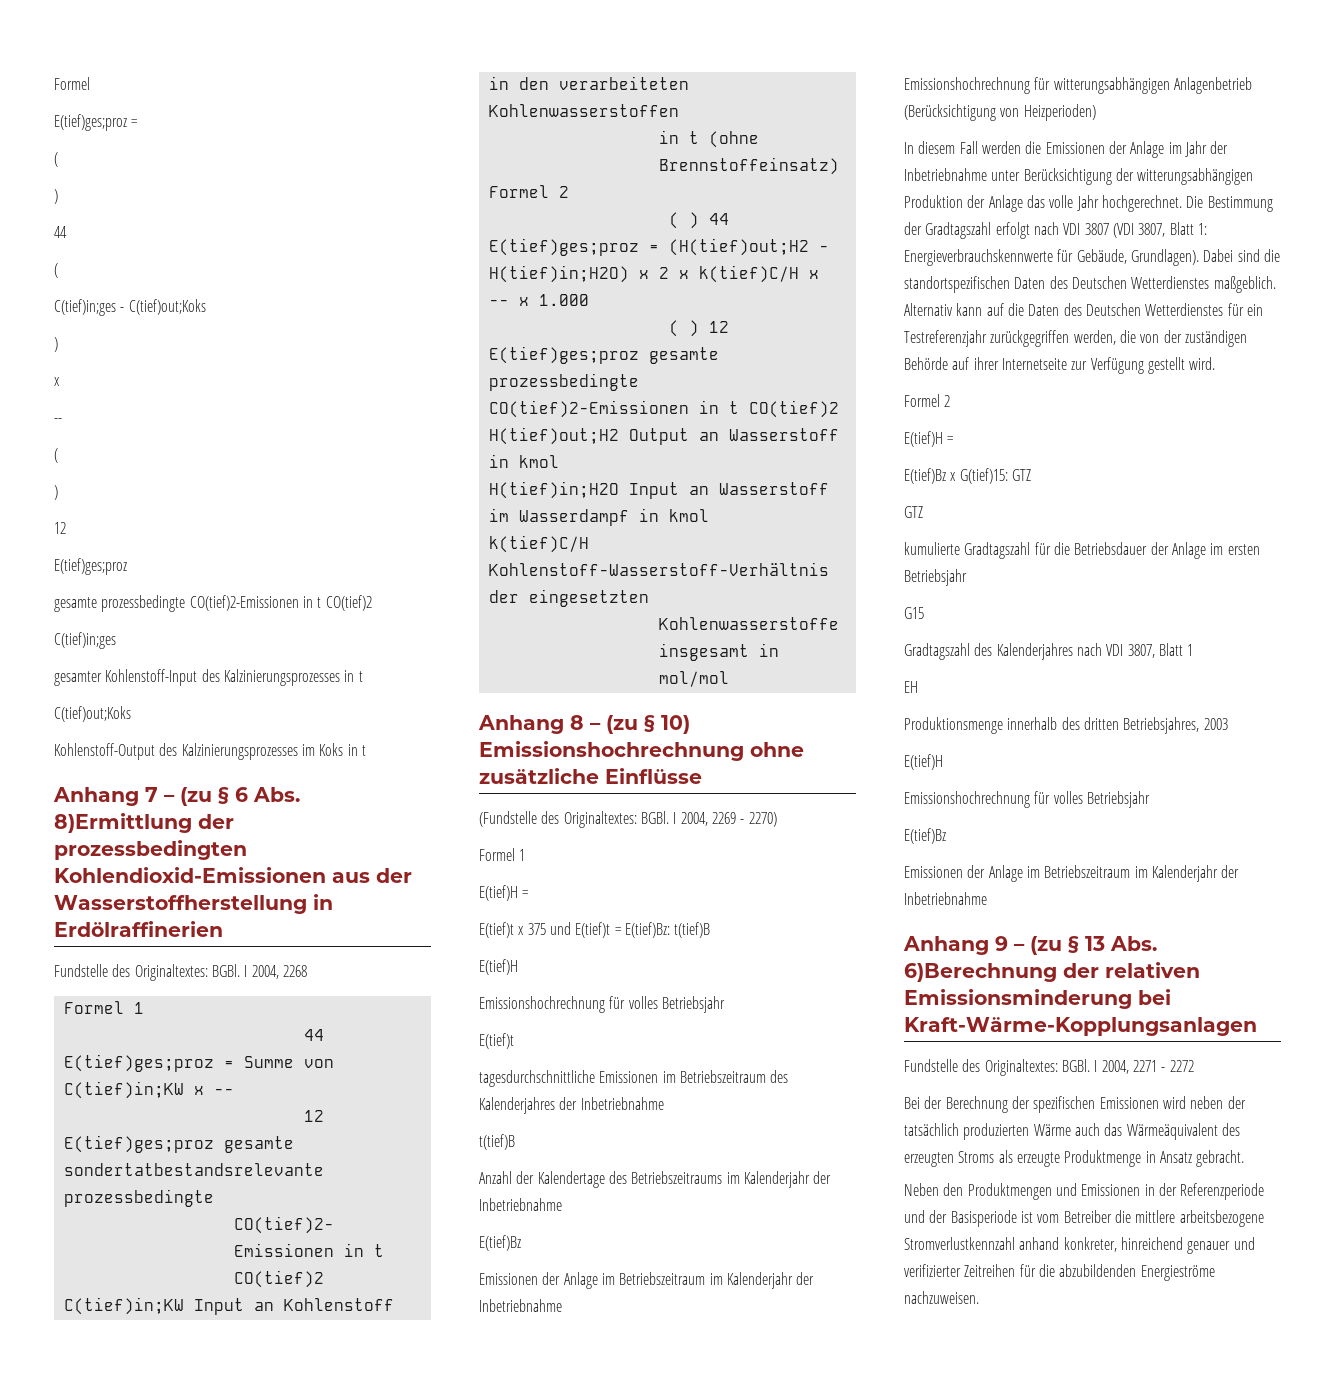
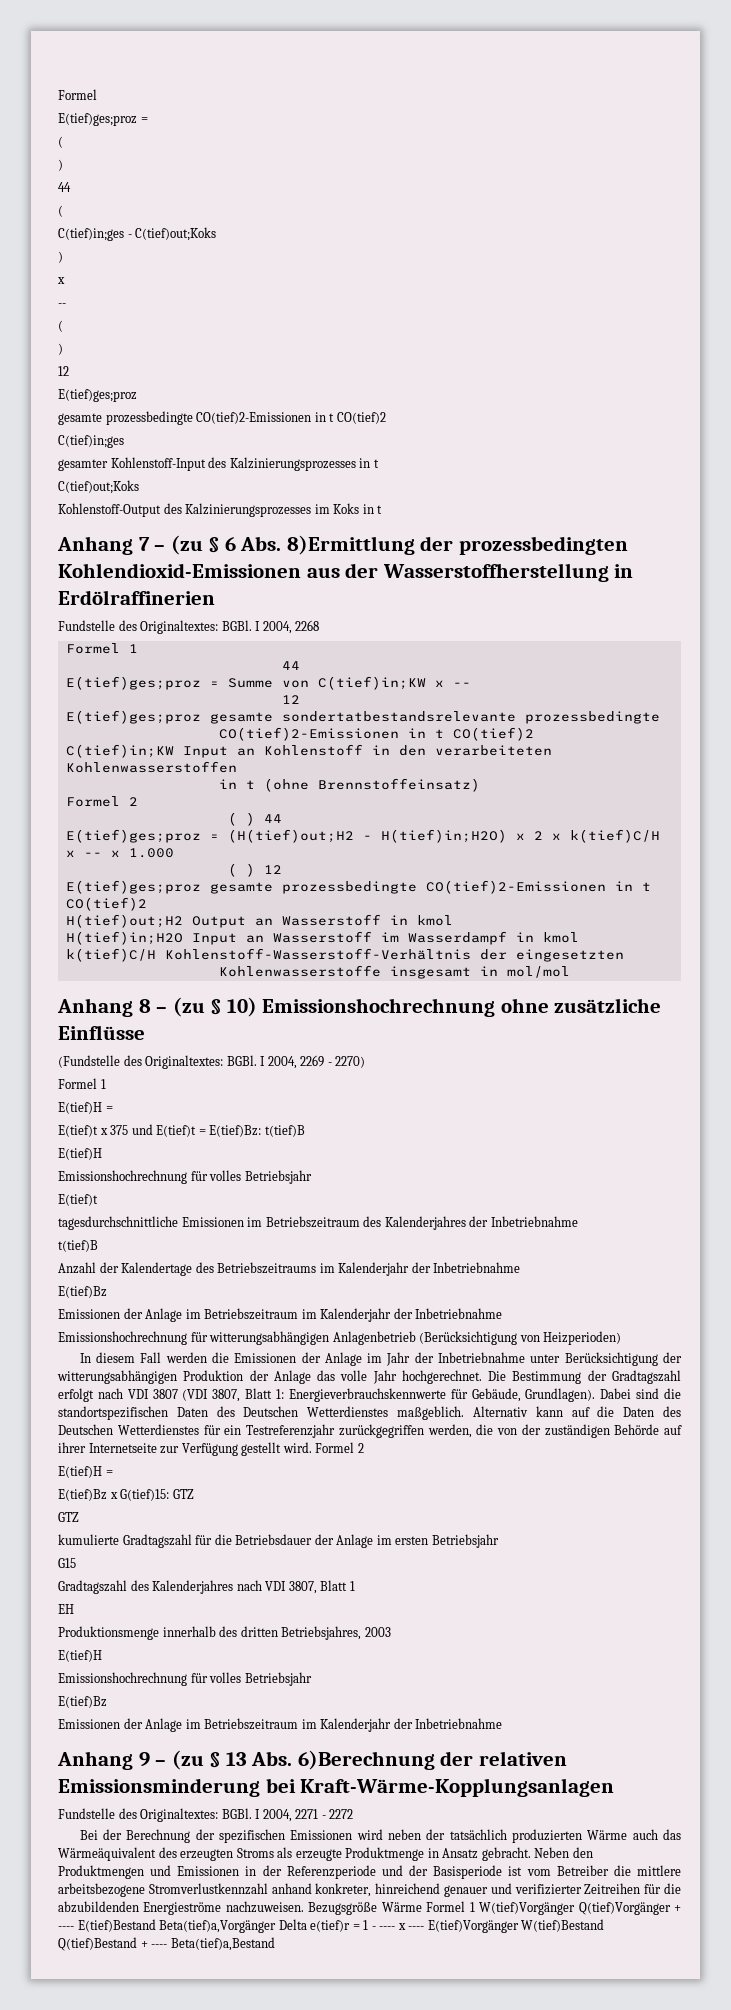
- Alternativ kann auf die Daten des Deutschen Wetterdienstes für ein Testreferenzjahr zurückgegriffen werden, die von der zuständigen Behörde auf ihrer Internetseite zur Verfügung gestellt wird.
- Formel 2
+ Alternativ kann auf die Daten des Deutschen Wetterdienstes für ein Testreferenzjahr zurückgegriffen werden, die von der zuständigen Behörde auf ihrer Internetseite zur Verfügung gestellt wird. Formel 2
- Bei der Berechnung der spezifischen Emissionen wird neben der tatsächlich produzierten Wärme auch das Wärmeäquivalent des erzeugten Stroms als erzeugte Produktmenge in Ansatz gebracht.
- Neben den Produktmengen und Emissionen in der Referenzperiode und der Basisperiode ist vom Betreiber die mittlere arbeitsbezogene Stromverlustkennzahl anhand konkreter, hinreichend genauer und verifizierter Zeitreihen für die abzubildenden Energieströme nachzuweisen.
+ Bei der Berechnung der spezifischen Emissionen wird neben der tatsächlich produzierten Wärme auch das Wärmeäquivalent des erzeugten Stroms als erzeugte Produktmenge in Ansatz gebracht. Neben den Produktmengen und Emissionen in der Referenzperiode und der Basisperiode ist vom Betreiber die mittlere arbeitsbezogene Stromverlustkennzahl anhand konkreter, hinreichend genauer und verifizierter Zeitreihen für die abzubildenden Energieströme nachzuweisen.
+ Bezugsgröße Wärme Formel 1 W(tief)Vorgänger Q(tief)Vorgänger + ---- E(tief)Bestand Beta(tief)a,Vorgänger Delta e(tief)r = 1 - ---- x ---- E(tief)Vorgänger W(tief)Bestand Q(tief)Bestand + ---- Beta(tief)a,Bestand

